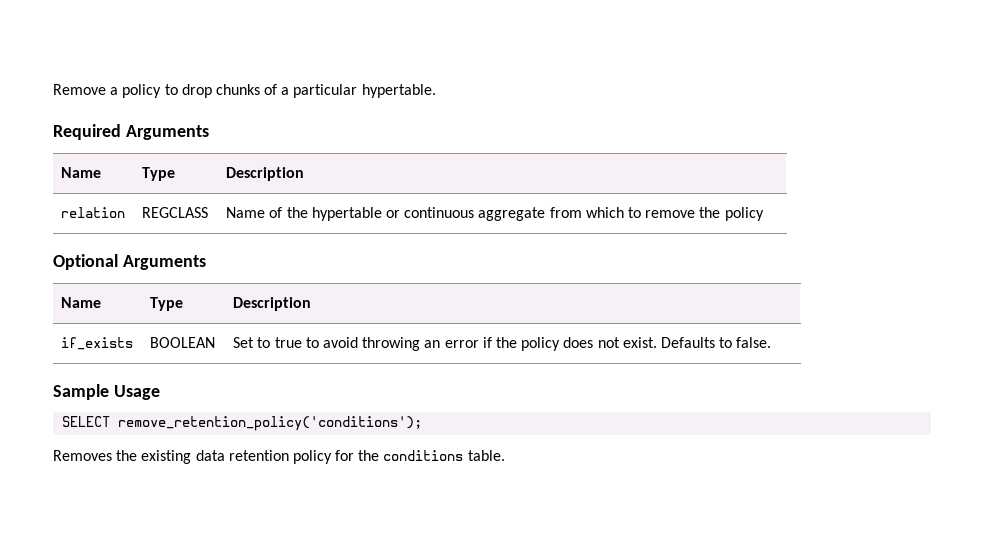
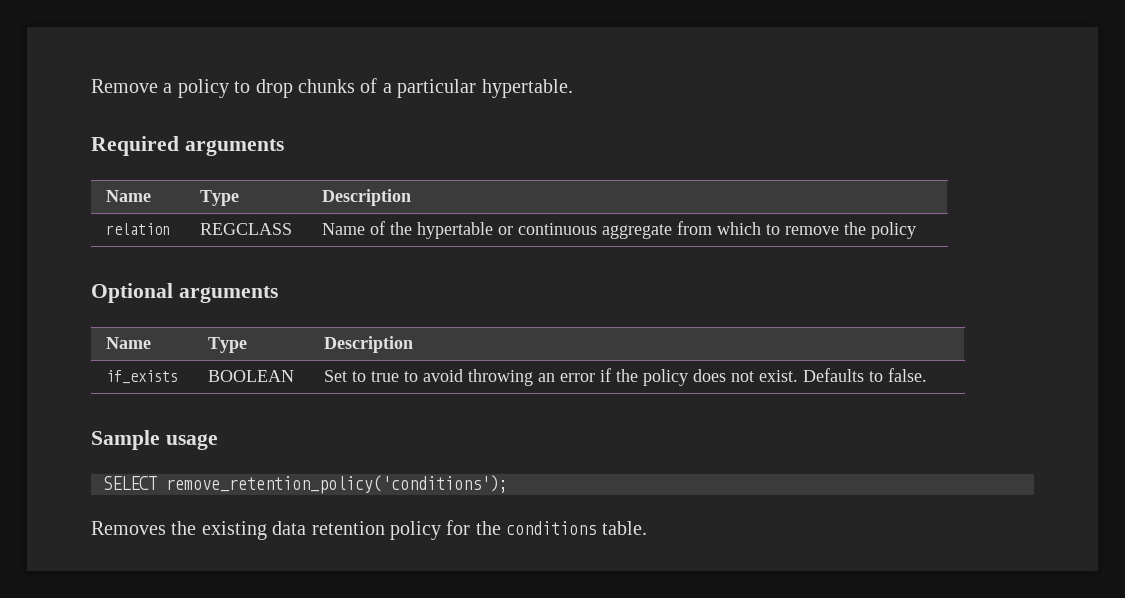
- Required Arguments
+ Required arguments
- Optional Arguments
+ Optional arguments
- Sample Usage
+ Sample usage

